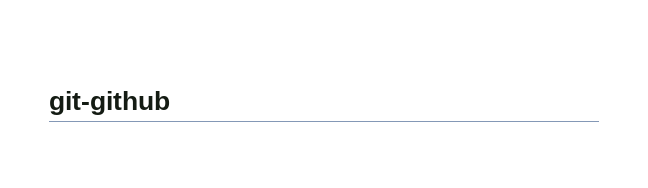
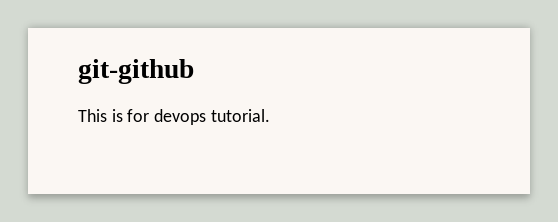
+ This is for devops tutorial.

